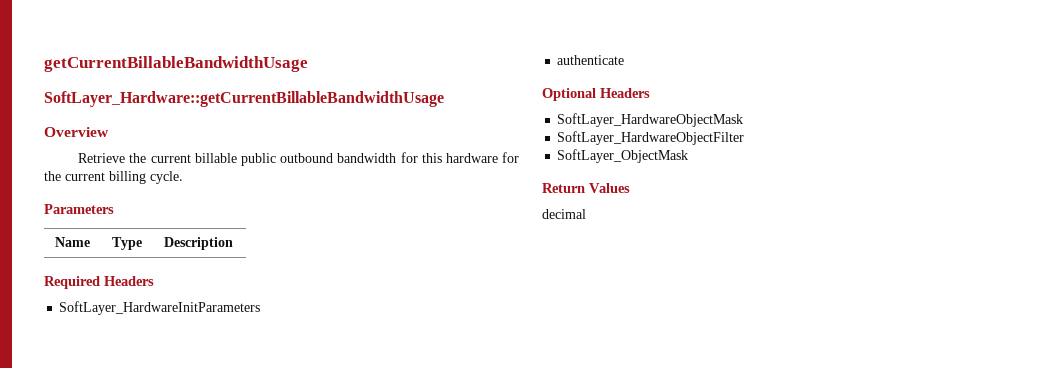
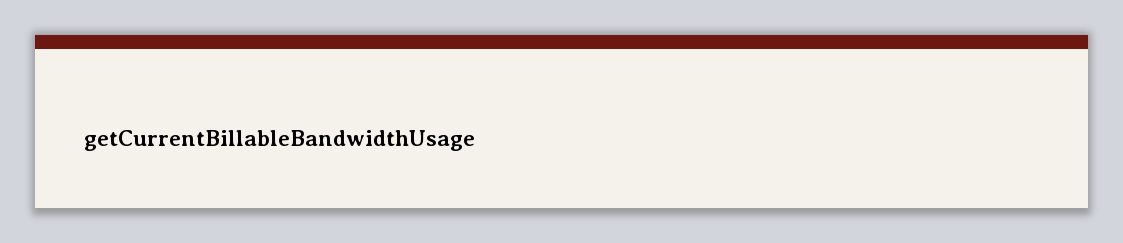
- SoftLayer_Hardware::getCurrentBillableBandwidthUsage
- Overview
- Retrieve the current billable public outbound bandwidth for this hardware for the current billing cycle.
- Parameters
- Name | Type | Description
- Required Headers
- SoftLayer_HardwareInitParameters
- authenticate
- Optional Headers
- SoftLayer_HardwareObjectMask
- SoftLayer_HardwareObjectFilter
- SoftLayer_ObjectMask
- Return Values
- decimal

